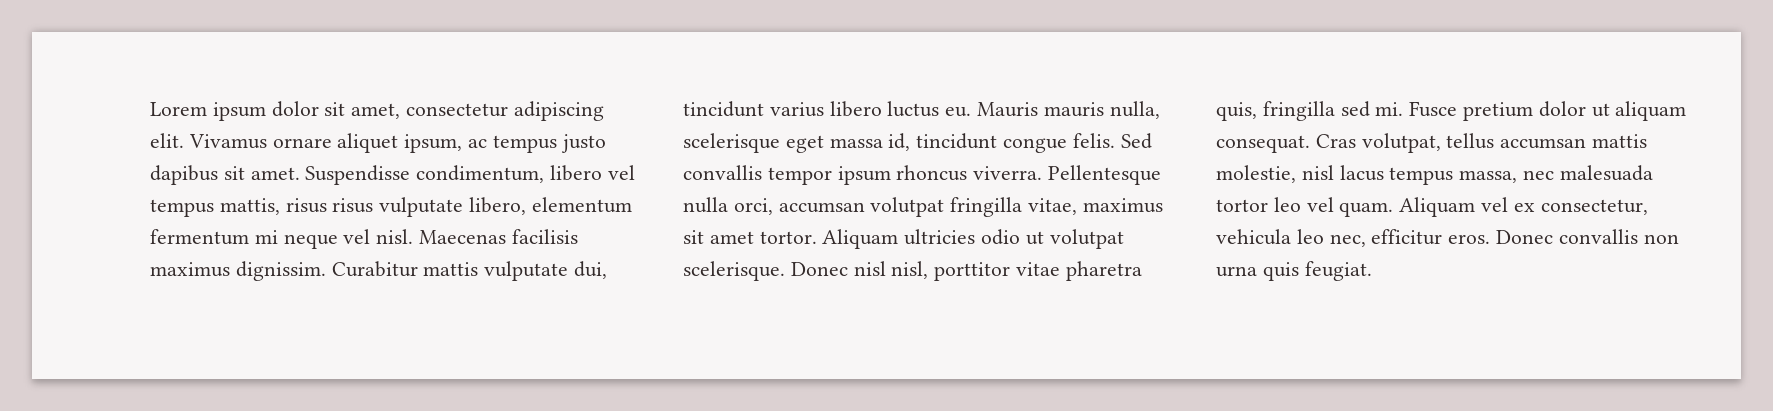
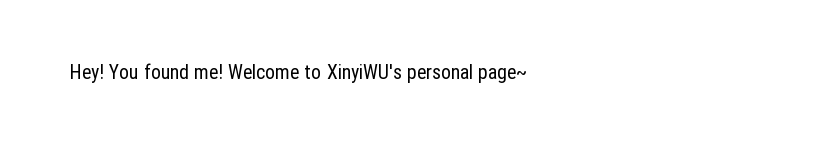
- Lorem ipsum dolor sit amet, consectetur adipiscing elit. Vivamus ornare aliquet ipsum, ac tempus justo dapibus sit amet. Suspendisse condimentum, libero vel tempus mattis, risus risus vulputate libero, elementum fermentum mi neque vel nisl. Maecenas facilisis maximus dignissim. Curabitur mattis vulputate dui, tincidunt varius libero luctus eu. Mauris mauris nulla, scelerisque eget massa id, tincidunt congue felis. Sed convallis tempor ipsum rhoncus viverra. Pellentesque nulla orci, accumsan volutpat fringilla vitae, maximus sit amet tortor. Aliquam ultricies odio ut volutpat scelerisque. Donec nisl nisl, porttitor vitae pharetra quis, fringilla sed mi. Fusce pretium dolor ut aliquam consequat. Cras volutpat, tellus accumsan mattis molestie, nisl lacus tempus massa, nec malesuada tortor leo vel quam. Aliquam vel ex consectetur, vehicula leo nec, efficitur eros. Donec convallis non urna quis feugiat.
+ Hey! You found me! Welcome to XinyiWU's personal page~

